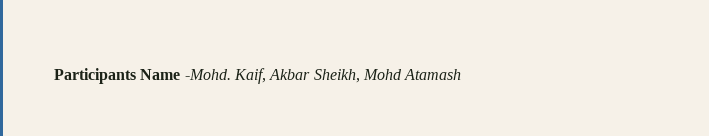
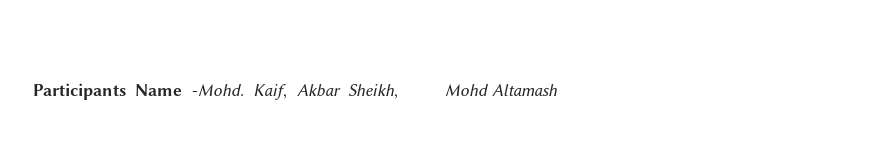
- Kaif, Akbar Sheikh, Mohd Atamash
+ Kaif, Akbar Sheikh, Mohd Altamash

